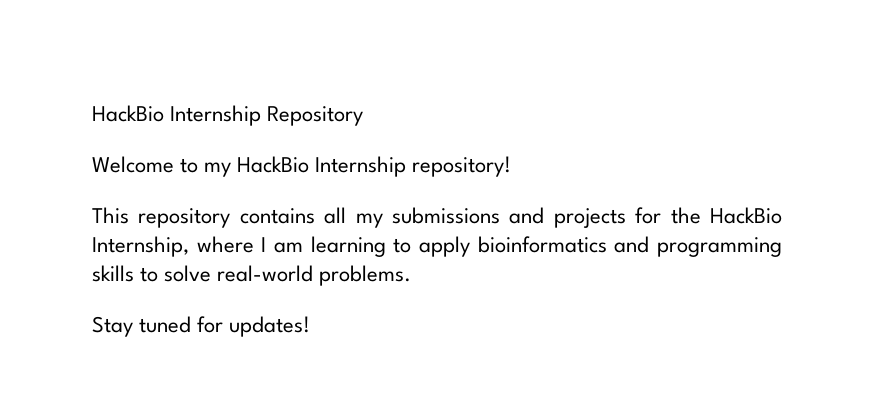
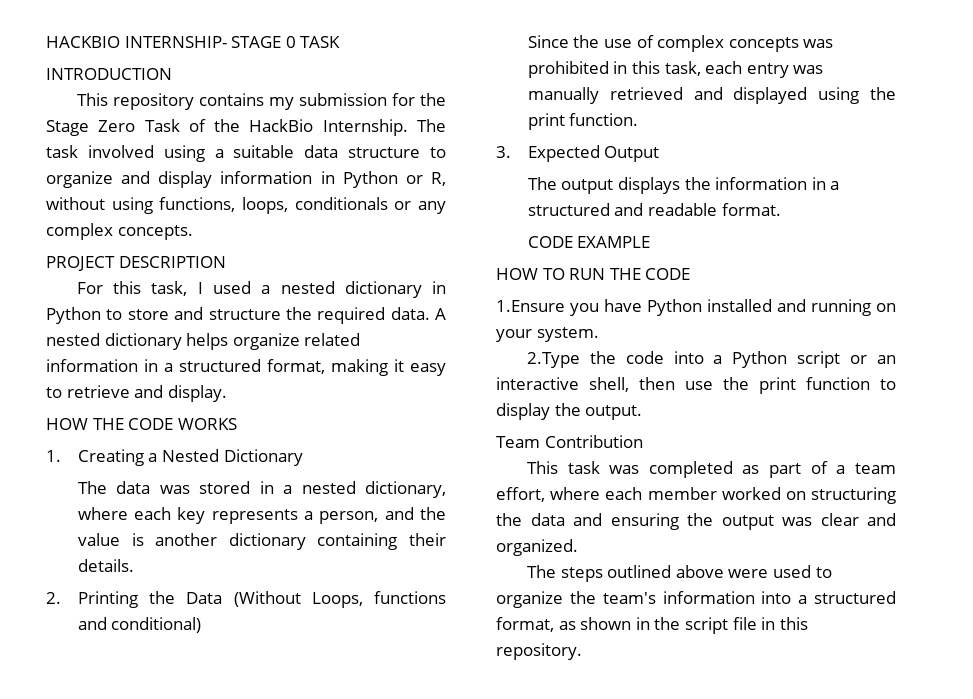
- HackBio Internship Repository
- Welcome to my HackBio Internship repository!
- This repository contains all my submissions and projects for the HackBio Internship, where I am learning to apply bioinformatics and programming skills to solve real-world problems.
- Stay tuned for updates!
+ HACKBIO INTERNSHIP- STAGE 0 TASK
+ INTRODUCTION
+ This repository contains my submission for the Stage Zero Task of the HackBio Internship. The task involved using a suitable data structure to organize and display information in Python or R, without using functions, loops, conditionals or any complex concepts.
+ PROJECT DESCRIPTION
+ For this task, I used a nested dictionary in Python to store and structure the required data. A nested dictionary helps organize related information in a structured format, making it easy to retrieve and display.
+ HOW THE CODE WORKS
+ 1. Creating a Nested Dictionary
+ The data was stored in a nested dictionary, where each key represents a person, and the value is another dictionary containing their details.
+ 2. Printing the Data (Without Loops, functions and conditional)
+ Since the use of complex concepts was prohibited in this task, each entry was manually retrieved and displayed using the print function.
+ 3. Expected Output
+ The output displays the information in a structured and readable format.
+ CODE EXAMPLE
+ HOW TO RUN THE CODE
+ 1.Ensure you have Python installed and running on your system.
+ 2.Type the code into a Python script or an interactive shell, then use the print function to display the output.
+ Team Contribution
+ This task was completed as part of a team effort, where each member worked on structuring the data and ensuring the output was clear and organized.
+ The steps outlined above were used to organize the team's information into a structured format, as shown in the script file in this repository.

